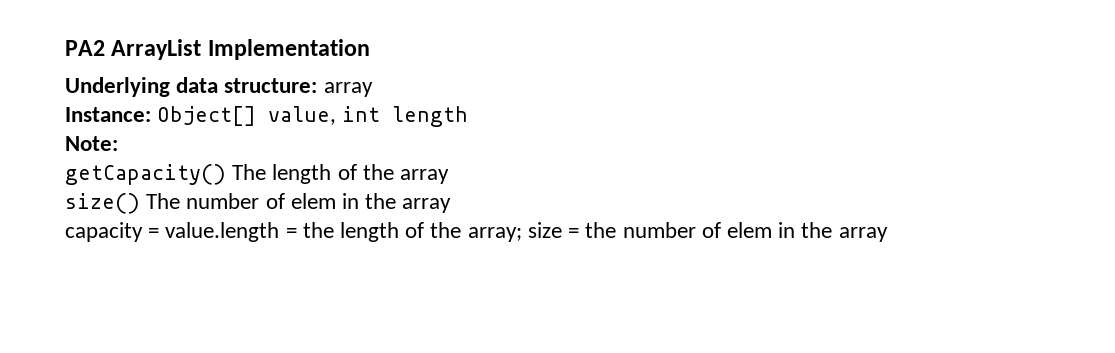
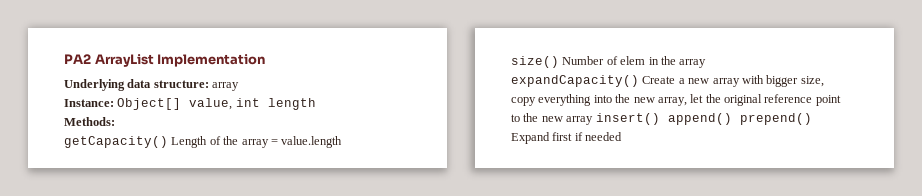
- Note:
+ Methods:
- getCapacity() The length of the array
+ getCapacity() Length of the array = value.length
- size() The number of elem in the array
+ size() Number of elem in the array
- capacity = value.length = the length of the array; size = the number of elem in the array
+ expandCapacity() Create a new array with bigger size, copy everything into the new array, let the original reference point to the new array insert() append() prepend() Expand first if needed

